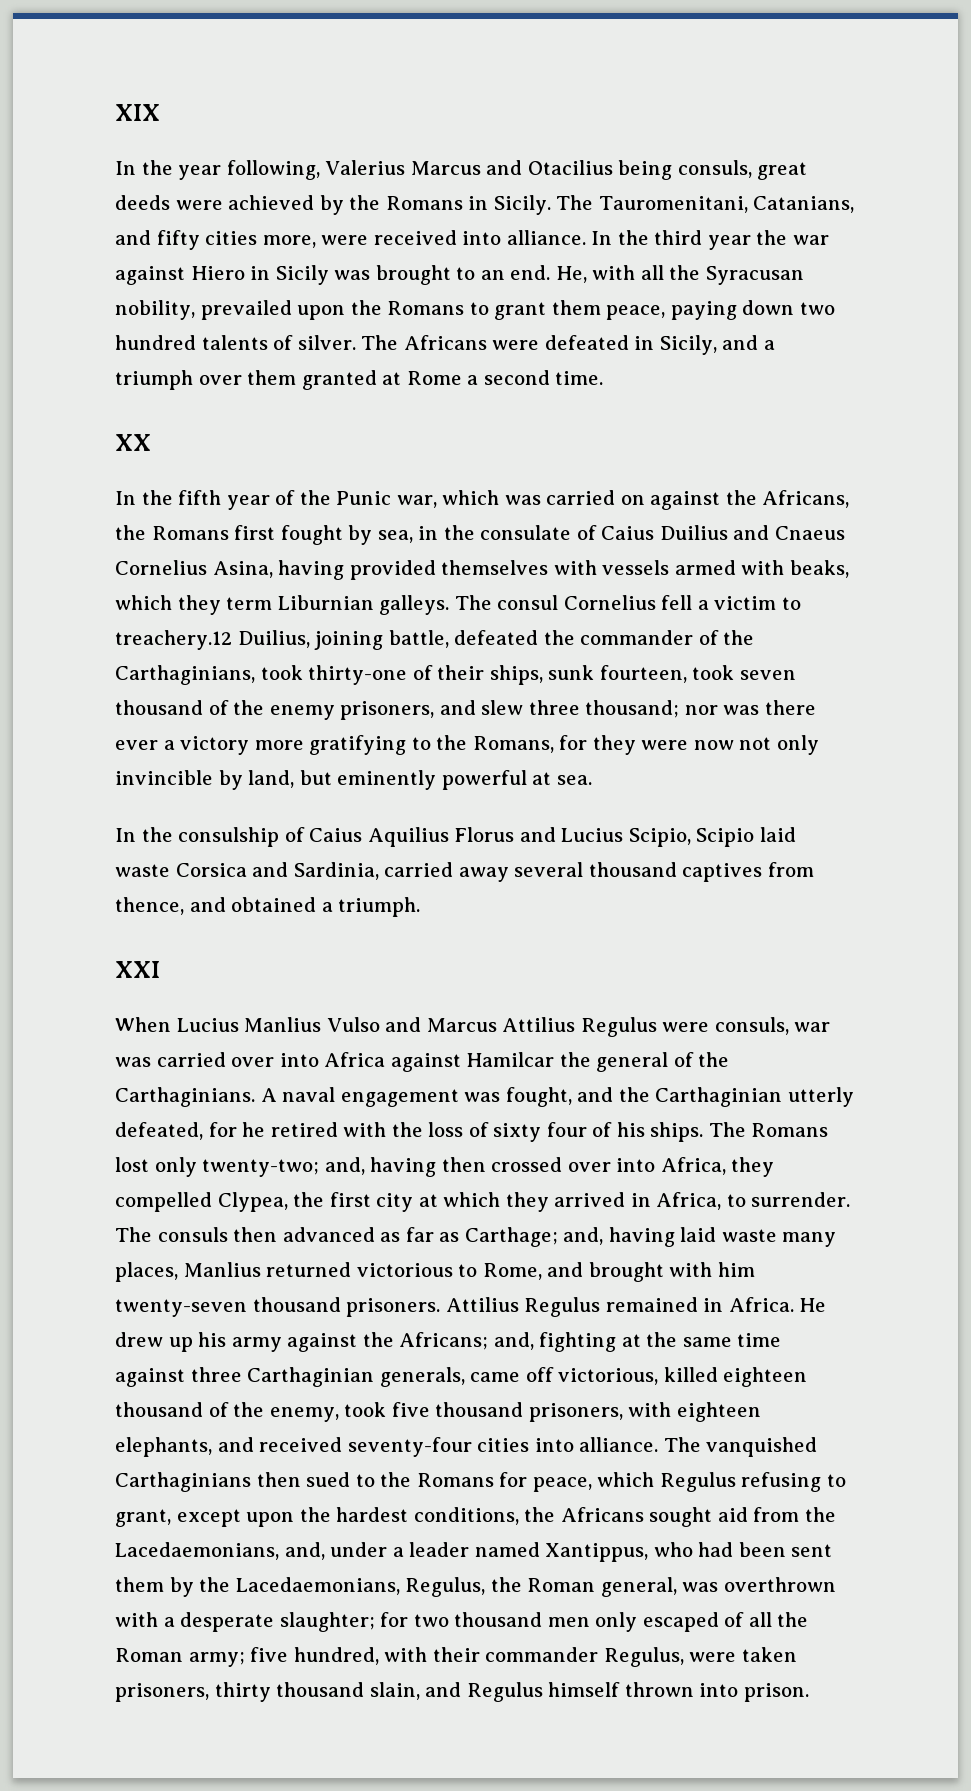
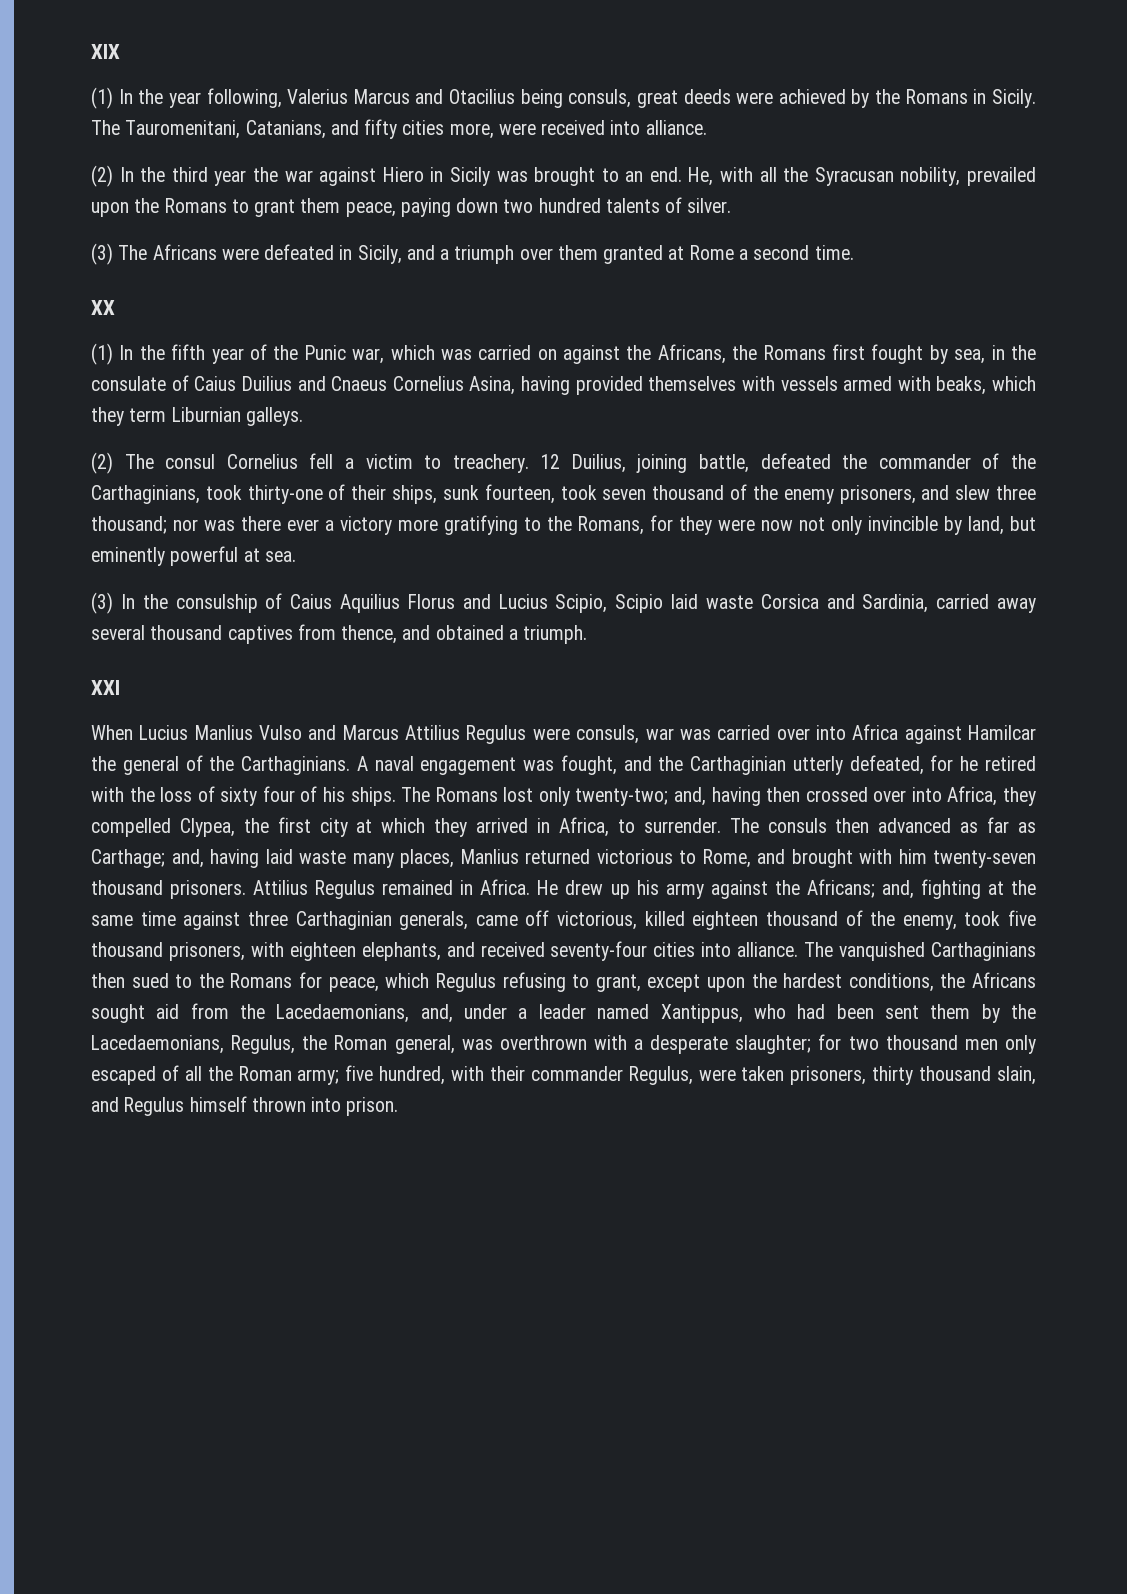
- In the year following, Valerius Marcus and Otacilius being consuls, great deeds were achieved by the Romans in Sicily.
+ (1) In the year following, Valerius Marcus and Otacilius being consuls, great deeds were achieved by the Romans in Sicily.
- The Tauromenitani, Catanians, and fifty cities more, were received into alliance. In the third year the war against Hiero in Sicily was brought to an end.
+ The Tauromenitani, Catanians, and fifty cities more, were received into alliance.
+ (2) In the third year the war against Hiero in Sicily was brought to an end.
- He, with all the Syracusan nobility, prevailed upon the Romans to grant them peace, paying down two hundred talents of silver. The Africans were defeated in Sicily, and a triumph over them granted at Rome a second time.
+ He, with all the Syracusan nobility, prevailed upon the Romans to grant them peace, paying down two hundred talents of silver.
+ (3) The Africans were defeated in Sicily, and a triumph over them granted at Rome a second time.
- In the fifth year of the Punic war, which was carried on against the Africans, the Romans first fought by sea, in the consulate of Caius Duilius and Cnaeus Cornelius Asina, having provided themselves with vessels armed with beaks, which they term Liburnian galleys. The consul Cornelius fell a victim to treachery.12 Duilius, joining battle, defeated the commander of the Carthaginians, took thirty-one of their ships, sunk fourteen, took seven thousand of the enemy prisoners, and slew three thousand;
+ (1) In the fifth year of the Punic war, which was carried on against the Africans, the Romans first fought by sea, in the consulate of Caius Duilius and Cnaeus Cornelius Asina, having provided themselves with vessels armed with beaks, which they term Liburnian galleys.
+ (2) The consul Cornelius fell a victim to treachery. 12 Duilius, joining battle, defeated the commander of the Carthaginians, took thirty-one of their ships, sunk fourteen, took seven thousand of the enemy prisoners, and slew three thousand;
- In the consulship of Caius Aquilius Florus and Lucius Scipio, Scipio laid waste Corsica and Sardinia, carried away several thousand captives from thence, and obtained a triumph.
+ (3) In the consulship of Caius Aquilius Florus and Lucius Scipio, Scipio laid waste Corsica and Sardinia, carried away several thousand captives from thence, and obtained a triumph.

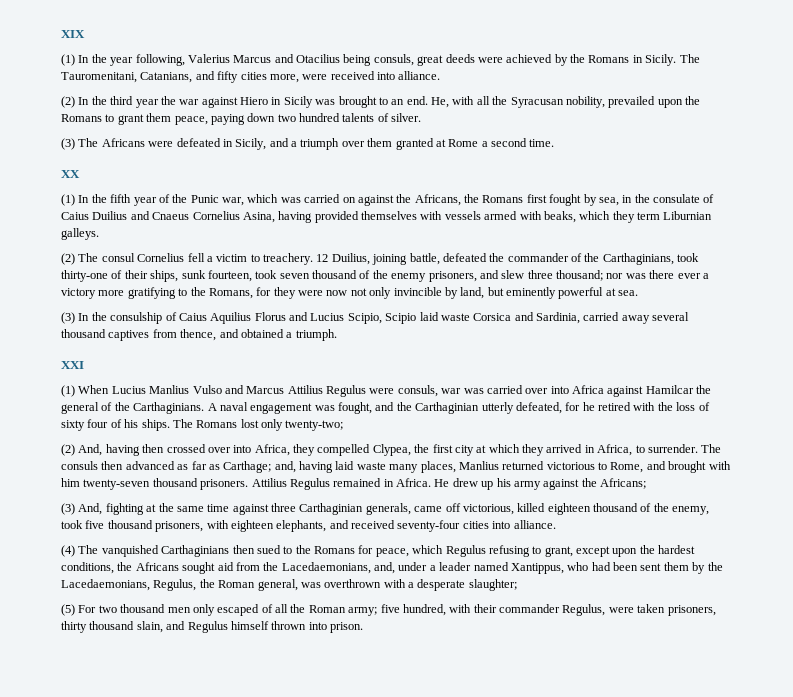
- When Lucius Manlius Vulso and Marcus Attilius Regulus were consuls, war was carried over into Africa against Hamilcar the general of the Carthaginians.
+ (1) When Lucius Manlius Vulso and Marcus Attilius Regulus were consuls, war was carried over into Africa against Hamilcar the general of the Carthaginians.
- The Romans lost only twenty-two; and, having then crossed over into Africa, they compelled Clypea, the first city at which they arrived in Africa, to surrender.
+ The Romans lost only twenty-two;
+ (2) And, having then crossed over into Africa, they compelled Clypea, the first city at which they arrived in Africa, to surrender.
- He drew up his army against the Africans; and, fighting at the same time against three Carthaginian generals, came off victorious, killed eighteen thousand of the enemy, took five thousand prisoners, with eighteen elephants, and received seventy-four cities into alliance. The vanquished Carthaginians then sued to the Romans for peace, which Regulus refusing to grant, except upon the hardest conditions, the Africans sought aid from the Lacedaemonians, and, under a leader named Xantippus, who had been sent them by the Lacedaemonians, Regulus, the Roman general, was overthrown with a desperate slaughter; for two thousand men only escaped of all the Roman army;
+ He drew up his army against the Africans;
+ (3) And, fighting at the same time against three Carthaginian generals, came off victorious, killed eighteen thousand of the enemy, took five thousand prisoners, with eighteen elephants, and received seventy-four cities into alliance.
+ (4) The vanquished Carthaginians then sued to the Romans for peace, which Regulus refusing to grant, except upon the hardest conditions, the Africans sought aid from the Lacedaemonians, and, under a leader named Xantippus, who had been sent them by the Lacedaemonians, Regulus, the Roman general, was overthrown with a desperate slaughter;
+ (5) For two thousand men only escaped of all the Roman army;

